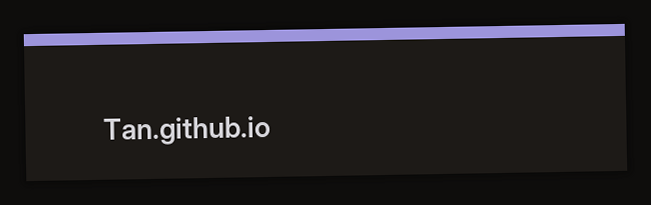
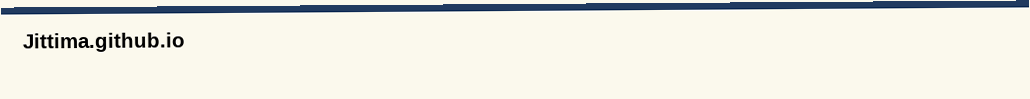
- Tan.github.io
+ Jittima.github.io

